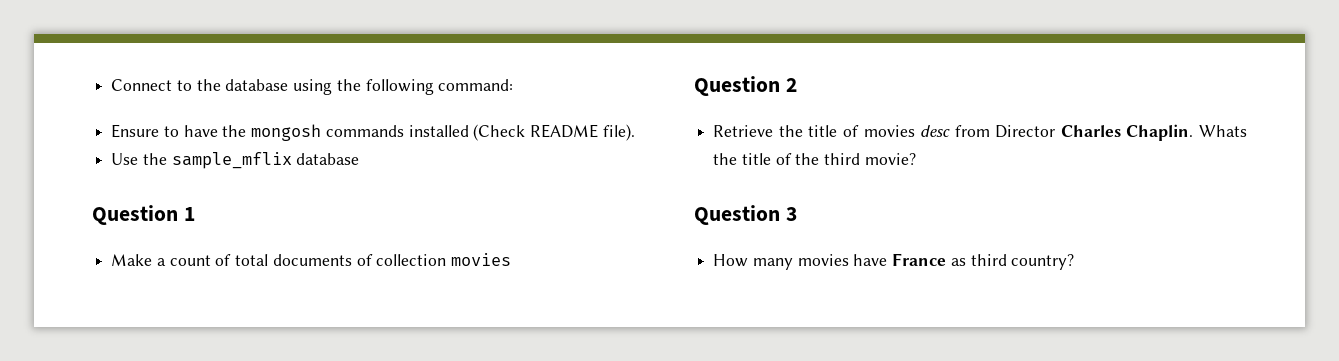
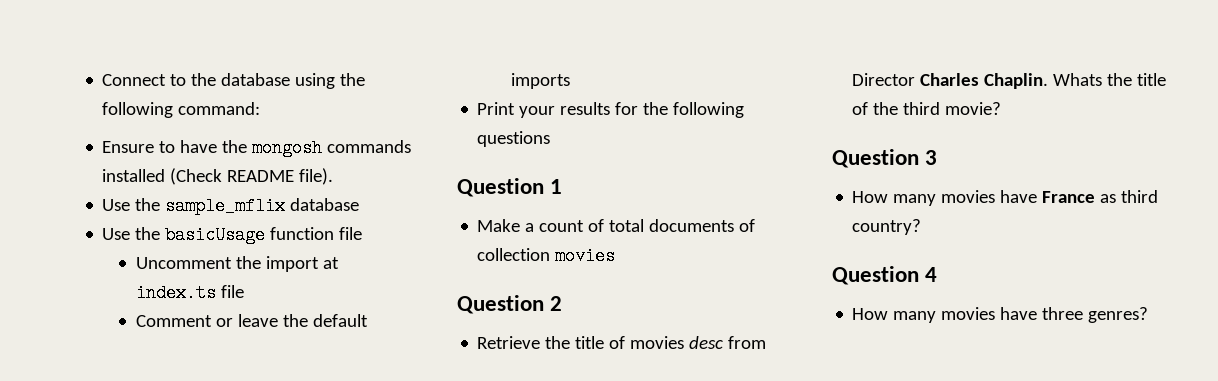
+ Use the basicUsage function file
+ Uncomment the import at index.ts file
+ Comment or leave the default imports
+ Print your results for the following questions
+ Question 4
+ How many movies have three genres?

